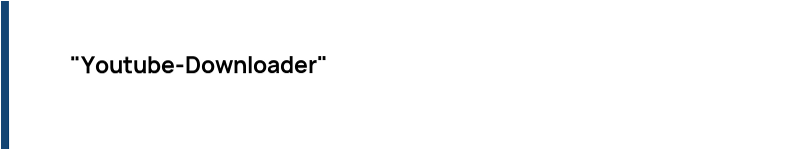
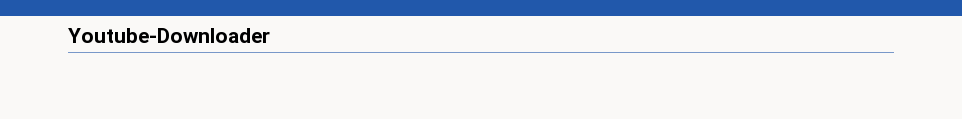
- "Youtube-Downloader"
+ Youtube-Downloader

